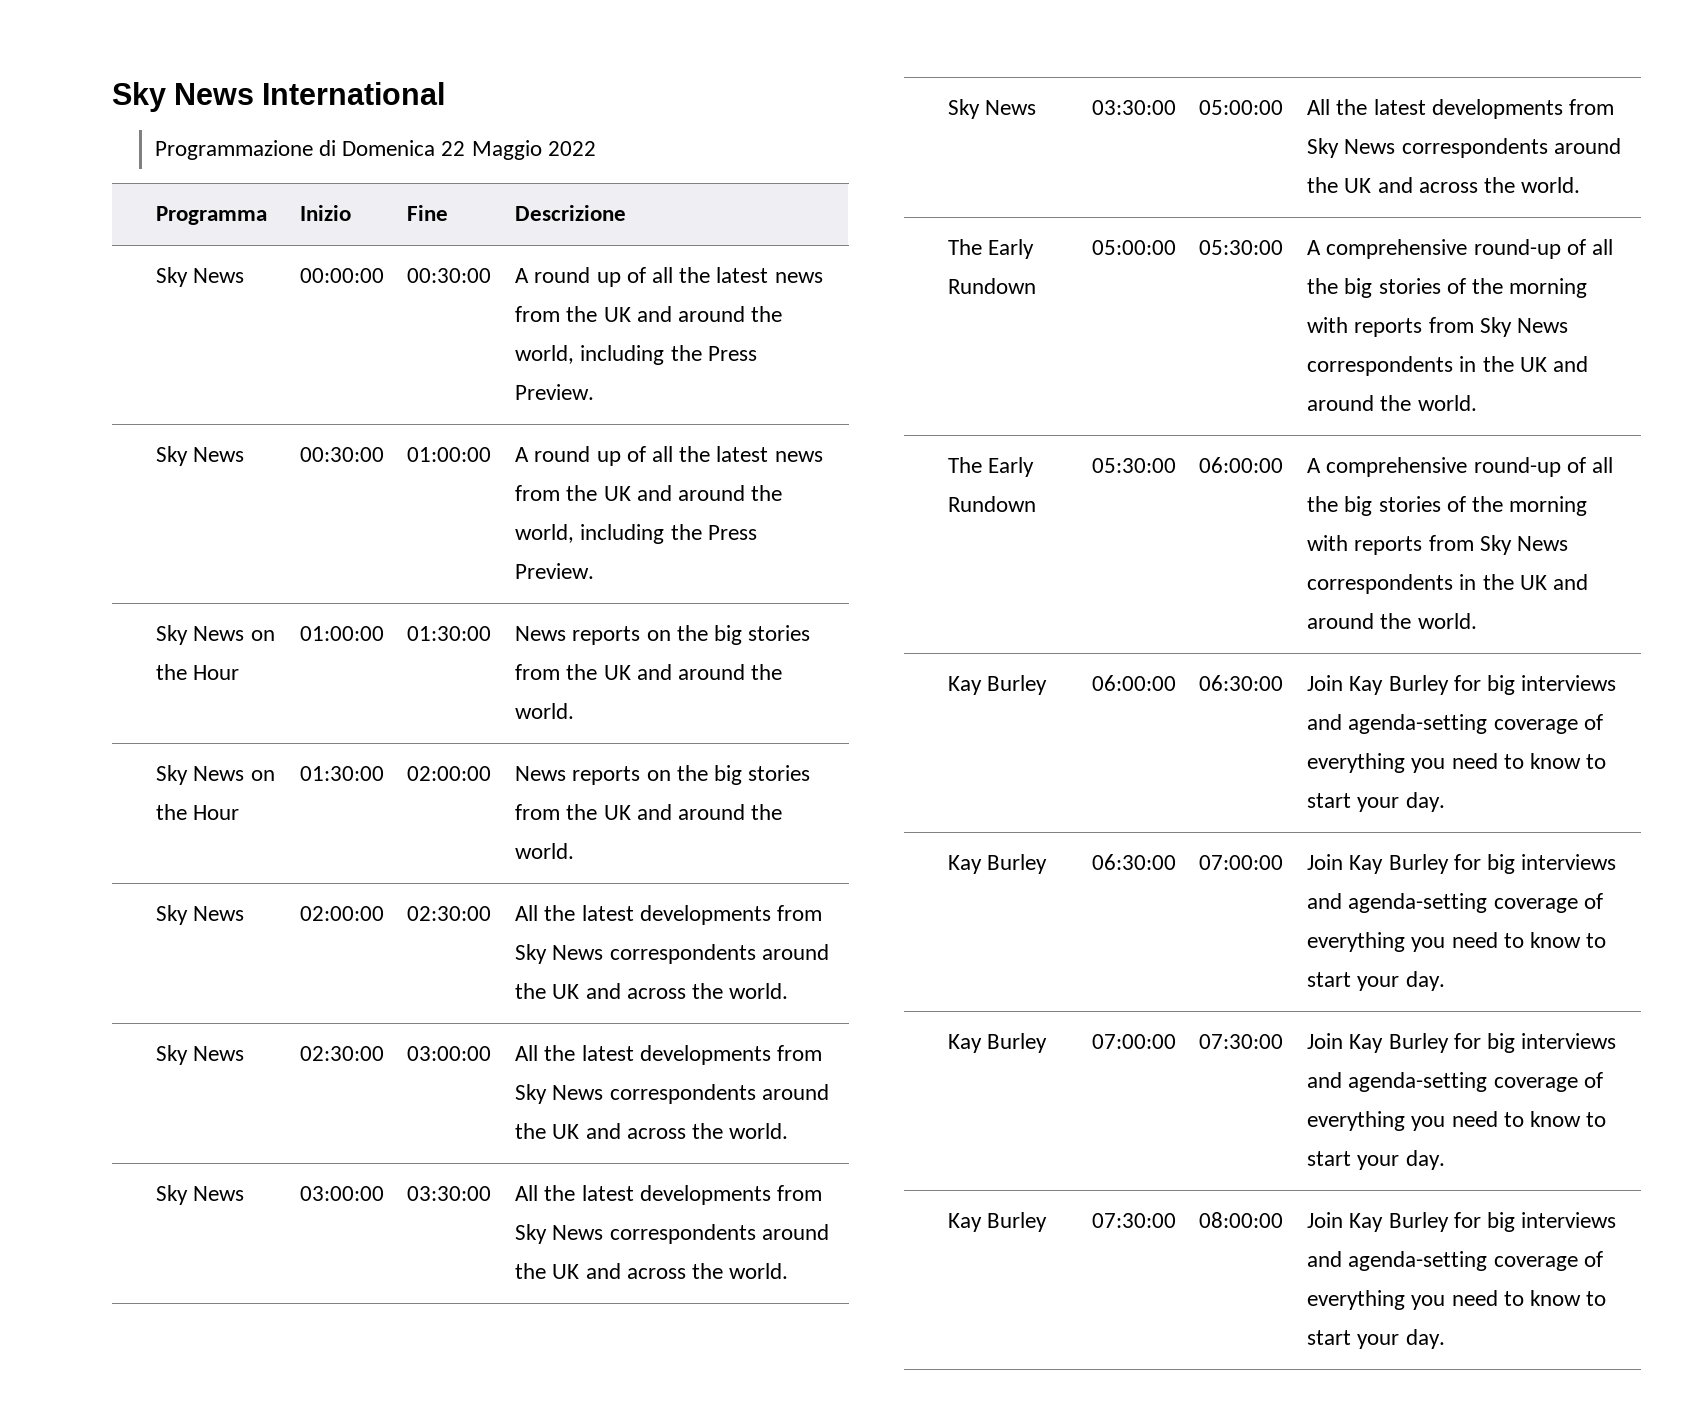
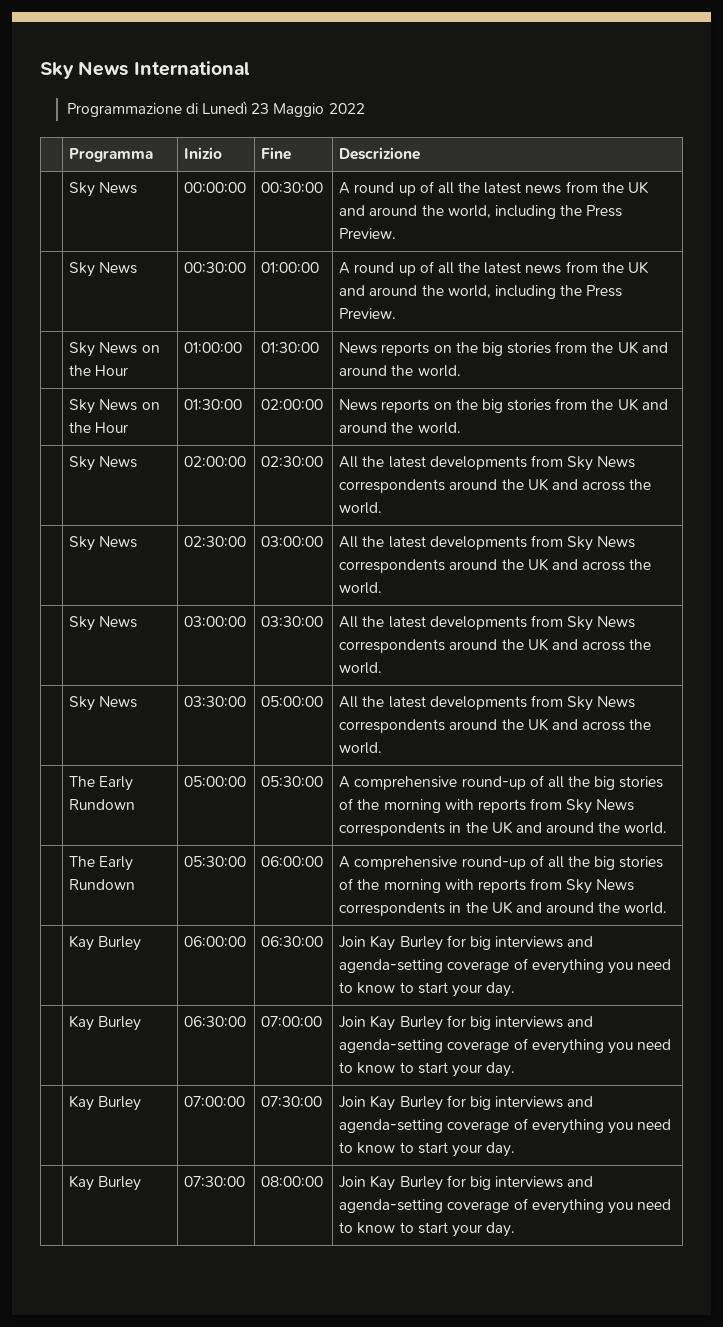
- Programmazione di Domenica 22 Maggio 2022
+ Programmazione di Lunedì 23 Maggio 2022

